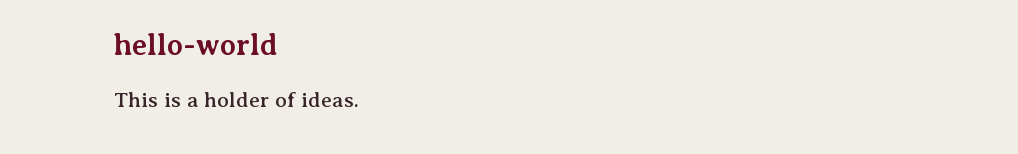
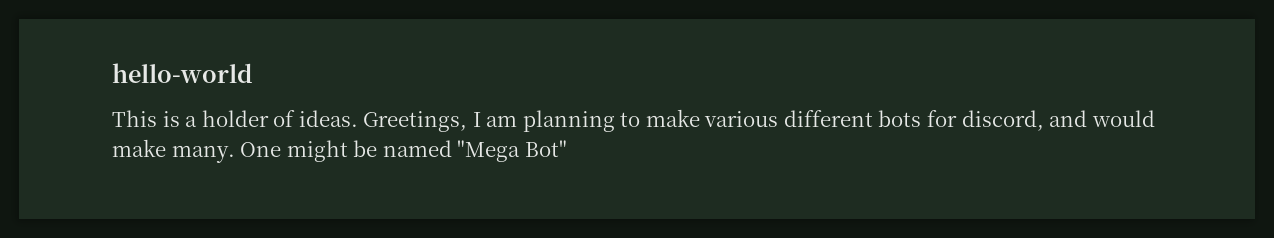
+ Greetings, I am planning to make various different bots for discord, and would make many. One might be named "Mega Bot"

